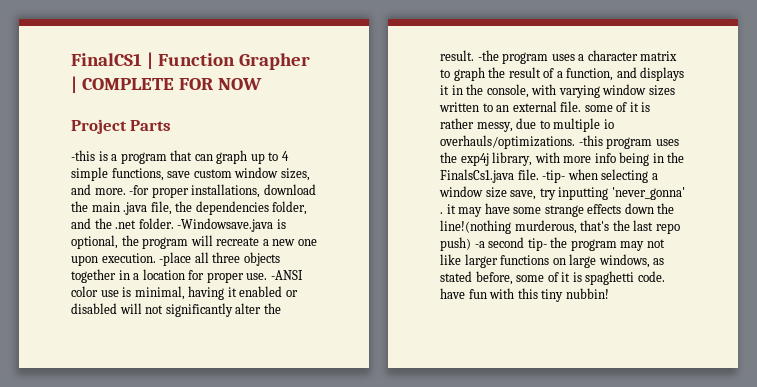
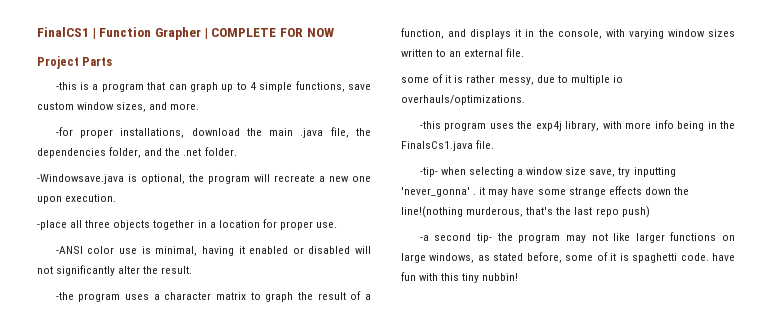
- -this is a program that can graph up to 4 simple functions, save custom window sizes, and more. -for proper installations, download the main .java file, the dependencies folder, and the .net folder. -Windowsave.java is optional, the program will recreate a new one upon execution. -place all three objects together in a location for proper use. -ANSI color use is minimal, having it enabled or disabled will not significantly alter the result. -the program uses a character matrix to graph the result of a function, and displays it in the console, with varying window sizes written to an external file. some of it is rather messy, due to multiple io overhauls/optimizations. -this program uses the exp4j library, with more info being in the FinalsCs1.java file. -tip- when selecting a window size save, try inputting 'never_gonna' . it may have some strange effects down the line!(nothing murderous, that's the last repo push) -a second tip- the program may not like larger functions on large windows, as stated before, some of it is spaghetti code. have fun with this tiny nubbin!
+ -this is a program that can graph up to 4 simple functions, save custom window sizes, and more.
+ -for proper installations, download the main .java file, the dependencies folder, and the .net folder.
+ -Windowsave.java is optional, the program will recreate a new one upon execution.
+ -place all three objects together in a location for proper use.
+ -ANSI color use is minimal, having it enabled or disabled will not significantly alter the result.
+ -the program uses a character matrix to graph the result of a function, and displays it in the console, with varying window sizes written to an external file.
+ some of it is rather messy, due to multiple io overhauls/optimizations.
+ -this program uses the exp4j library, with more info being in the FinalsCs1.java file.
+ -tip- when selecting a window size save, try inputting 'never_gonna' . it may have some strange effects down the line!(nothing murderous, that's the last repo push)
+ -a second tip- the program may not like larger functions on large windows, as stated before, some of it is spaghetti code. have fun with this tiny nubbin!

